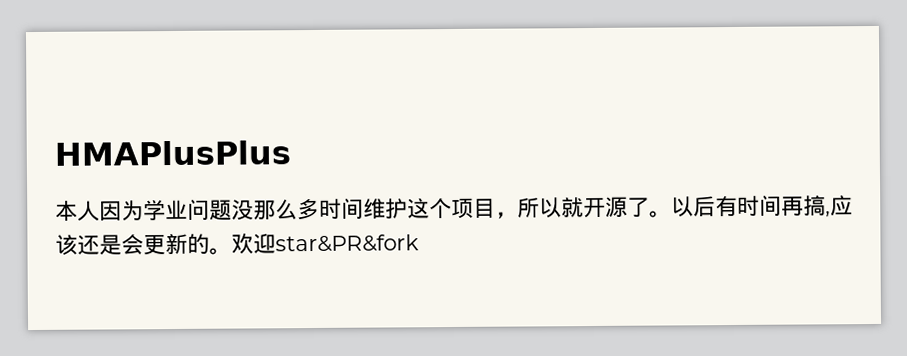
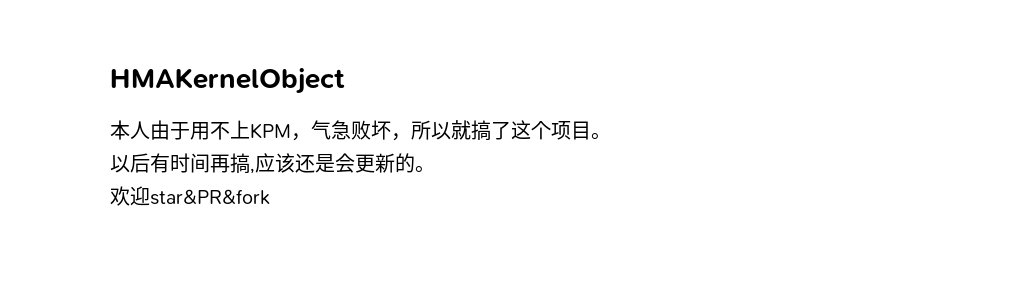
- HMAPlusPlus
+ HMAKernelObject
- 本人因为学业问题没那么多时间维护这个项目，所以就开源了。以后有时间再搞,应该还是会更新的。欢迎star&PR&fork
+ 本人由于用不上KPM，气急败坏，所以就搞了这个项目。
+ 以后有时间再搞,应该还是会更新的。
+ 欢迎star&PR&fork

